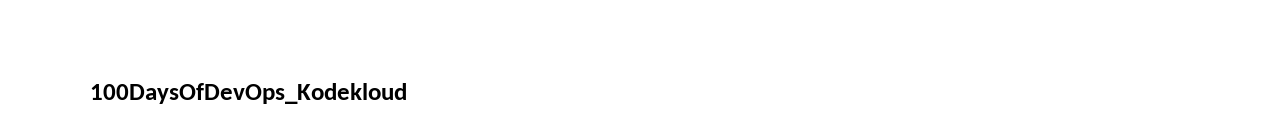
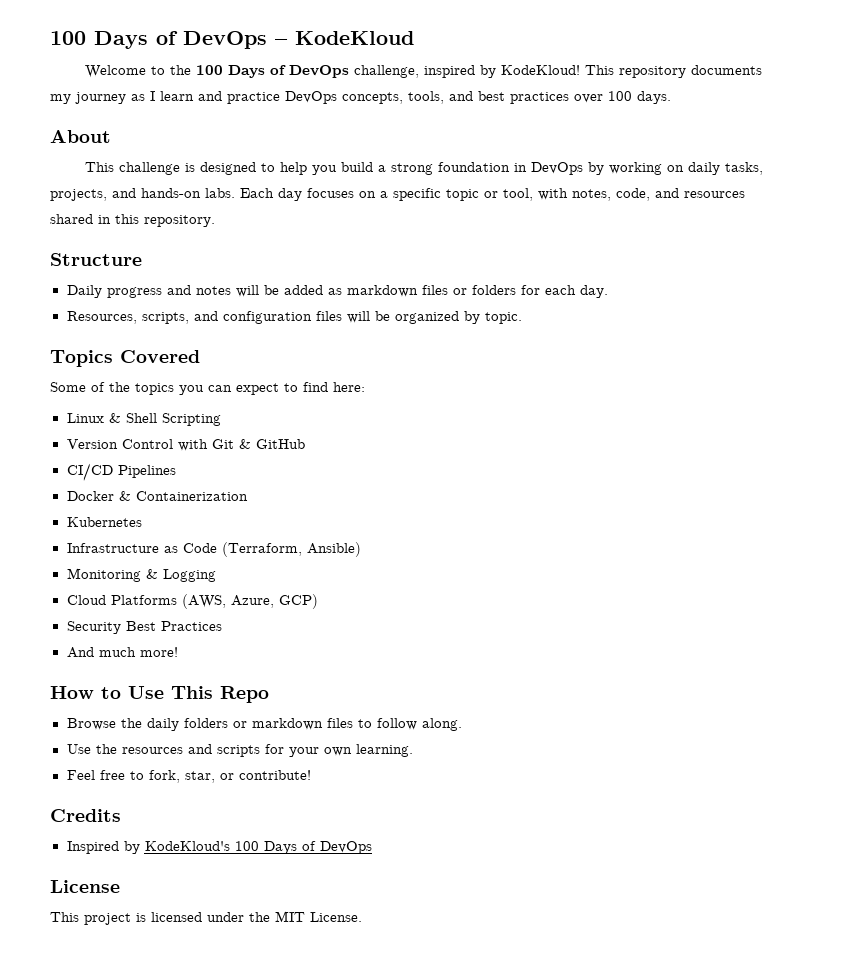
- 100DaysOfDevOps_Kodekloud
+ 100 Days of DevOps – KodeKloud
+ Welcome to the 100 Days of DevOps challenge, inspired by KodeKloud! This repository documents my journey as I learn and practice DevOps concepts, tools, and best practices over 100 days.
+ About
+ This challenge is designed to help you build a strong foundation in DevOps by working on daily tasks, projects, and hands-on labs. Each day focuses on a specific topic or tool, with notes, code, and resources shared in this repository.
+ Structure
+ Daily progress and notes will be added as markdown files or folders for each day.
+ Resources, scripts, and configuration files will be organized by topic.
+ Topics Covered
+ Some of the topics you can expect to find here:
+ Linux & Shell Scripting
+ Version Control with Git & GitHub
+ CI/CD Pipelines
+ Docker & Containerization
+ Kubernetes
+ Infrastructure as Code (Terraform, Ansible)
+ Monitoring & Logging
+ Cloud Platforms (AWS, Azure, GCP)
+ Security Best Practices
+ And much more!
+ How to Use This Repo
+ Browse the daily folders or markdown files to follow along.
+ Use the resources and scripts for your own learning.
+ Feel free to fork, star, or contribute!
+ Credits
+ Inspired by KodeKloud's 100 Days of DevOps
+ License
+ This project is licensed under the MIT License.

